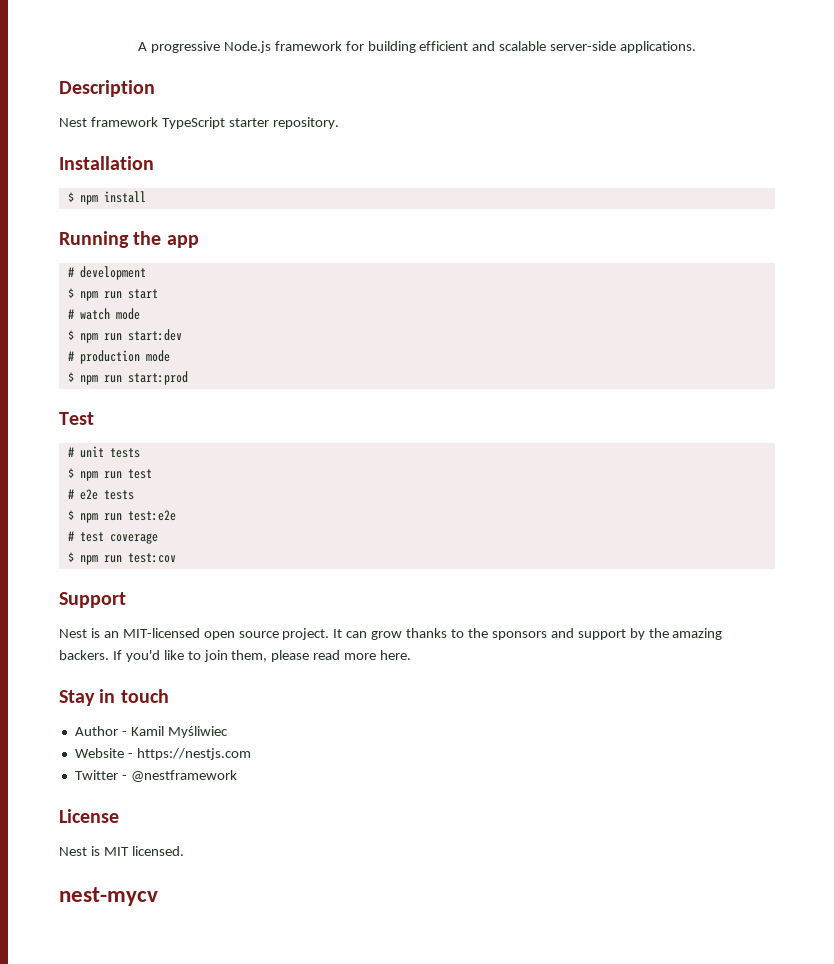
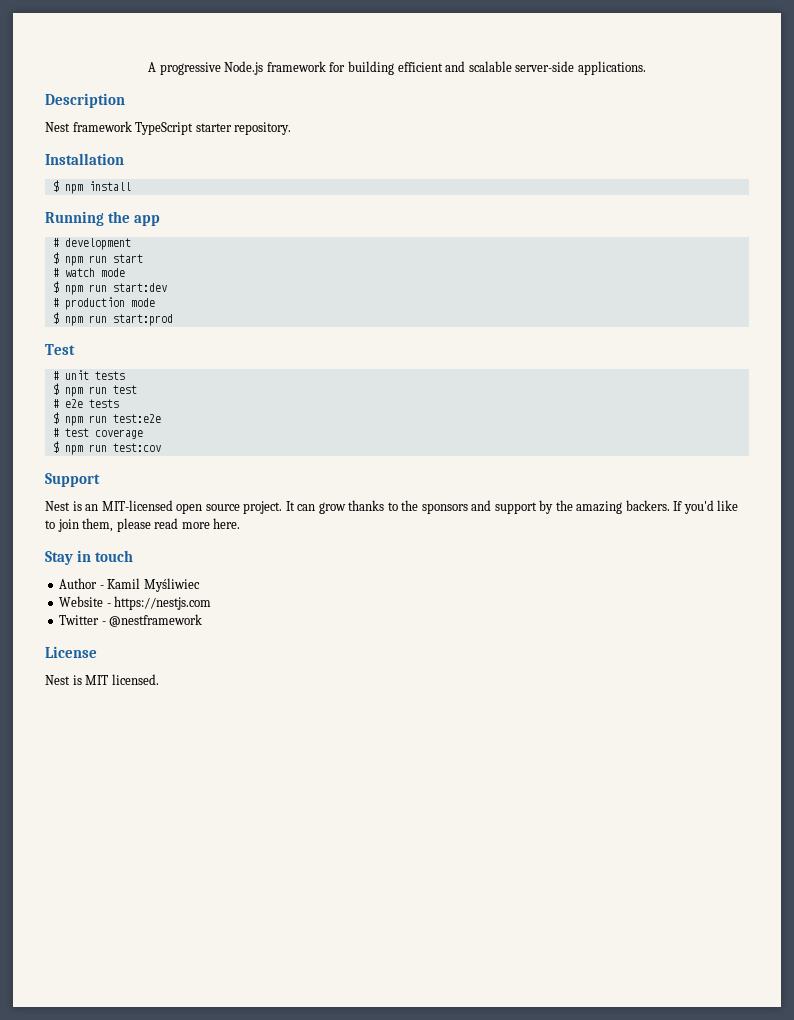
- nest-mycv

